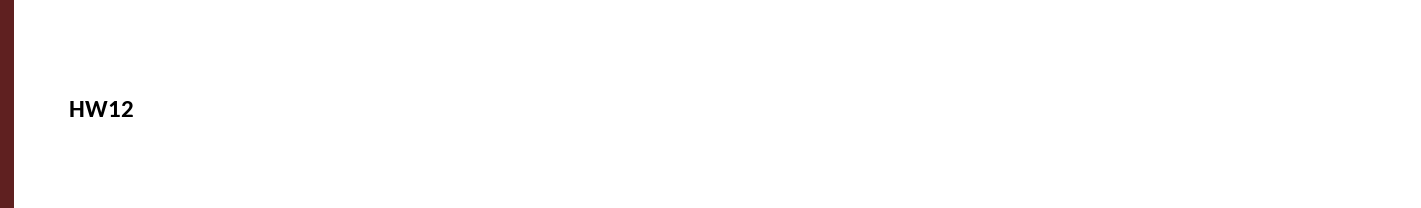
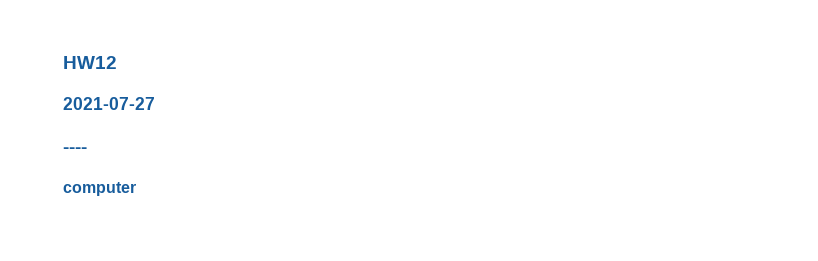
+ 2021-07-27
+ ----
+ computer

